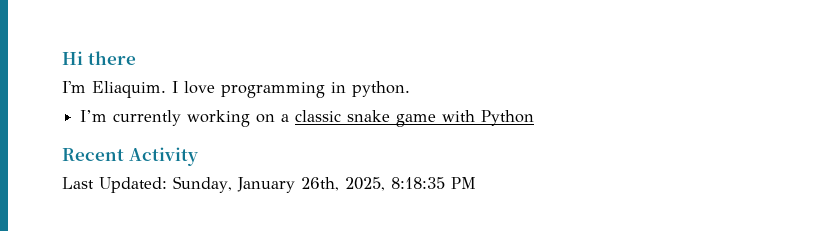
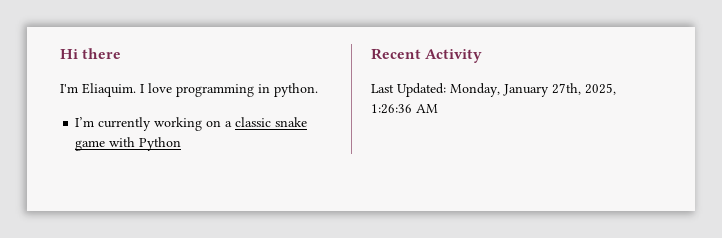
- Last Updated: Sunday, January 26th, 2025, 8:18:35 PM
+ Last Updated: Monday, January 27th, 2025, 1:26:36 AM

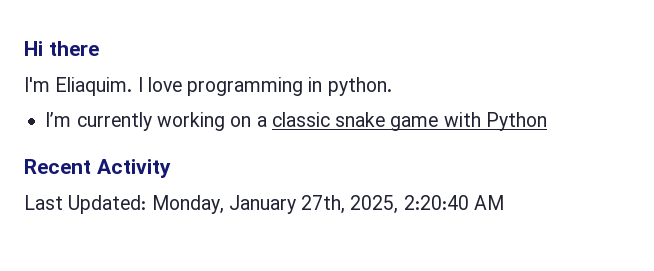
- Last Updated: Monday, January 27th, 2025, 1:26:36 AM
+ Last Updated: Monday, January 27th, 2025, 2:20:40 AM

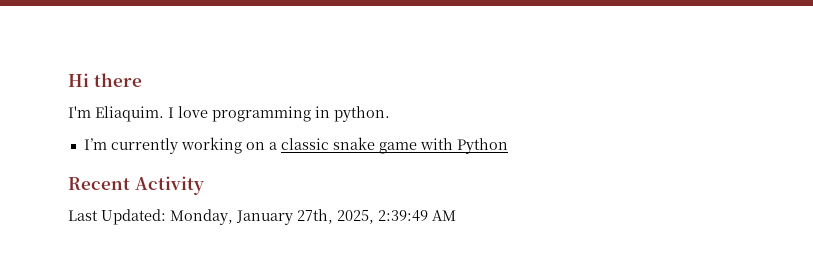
- Last Updated: Monday, January 27th, 2025, 2:20:40 AM
+ Last Updated: Monday, January 27th, 2025, 2:39:49 AM

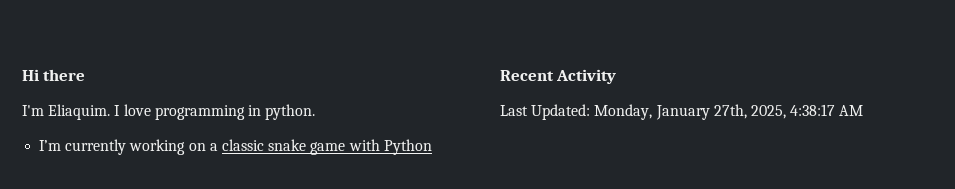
- Last Updated: Monday, January 27th, 2025, 2:39:49 AM
+ Last Updated: Monday, January 27th, 2025, 4:38:17 AM

